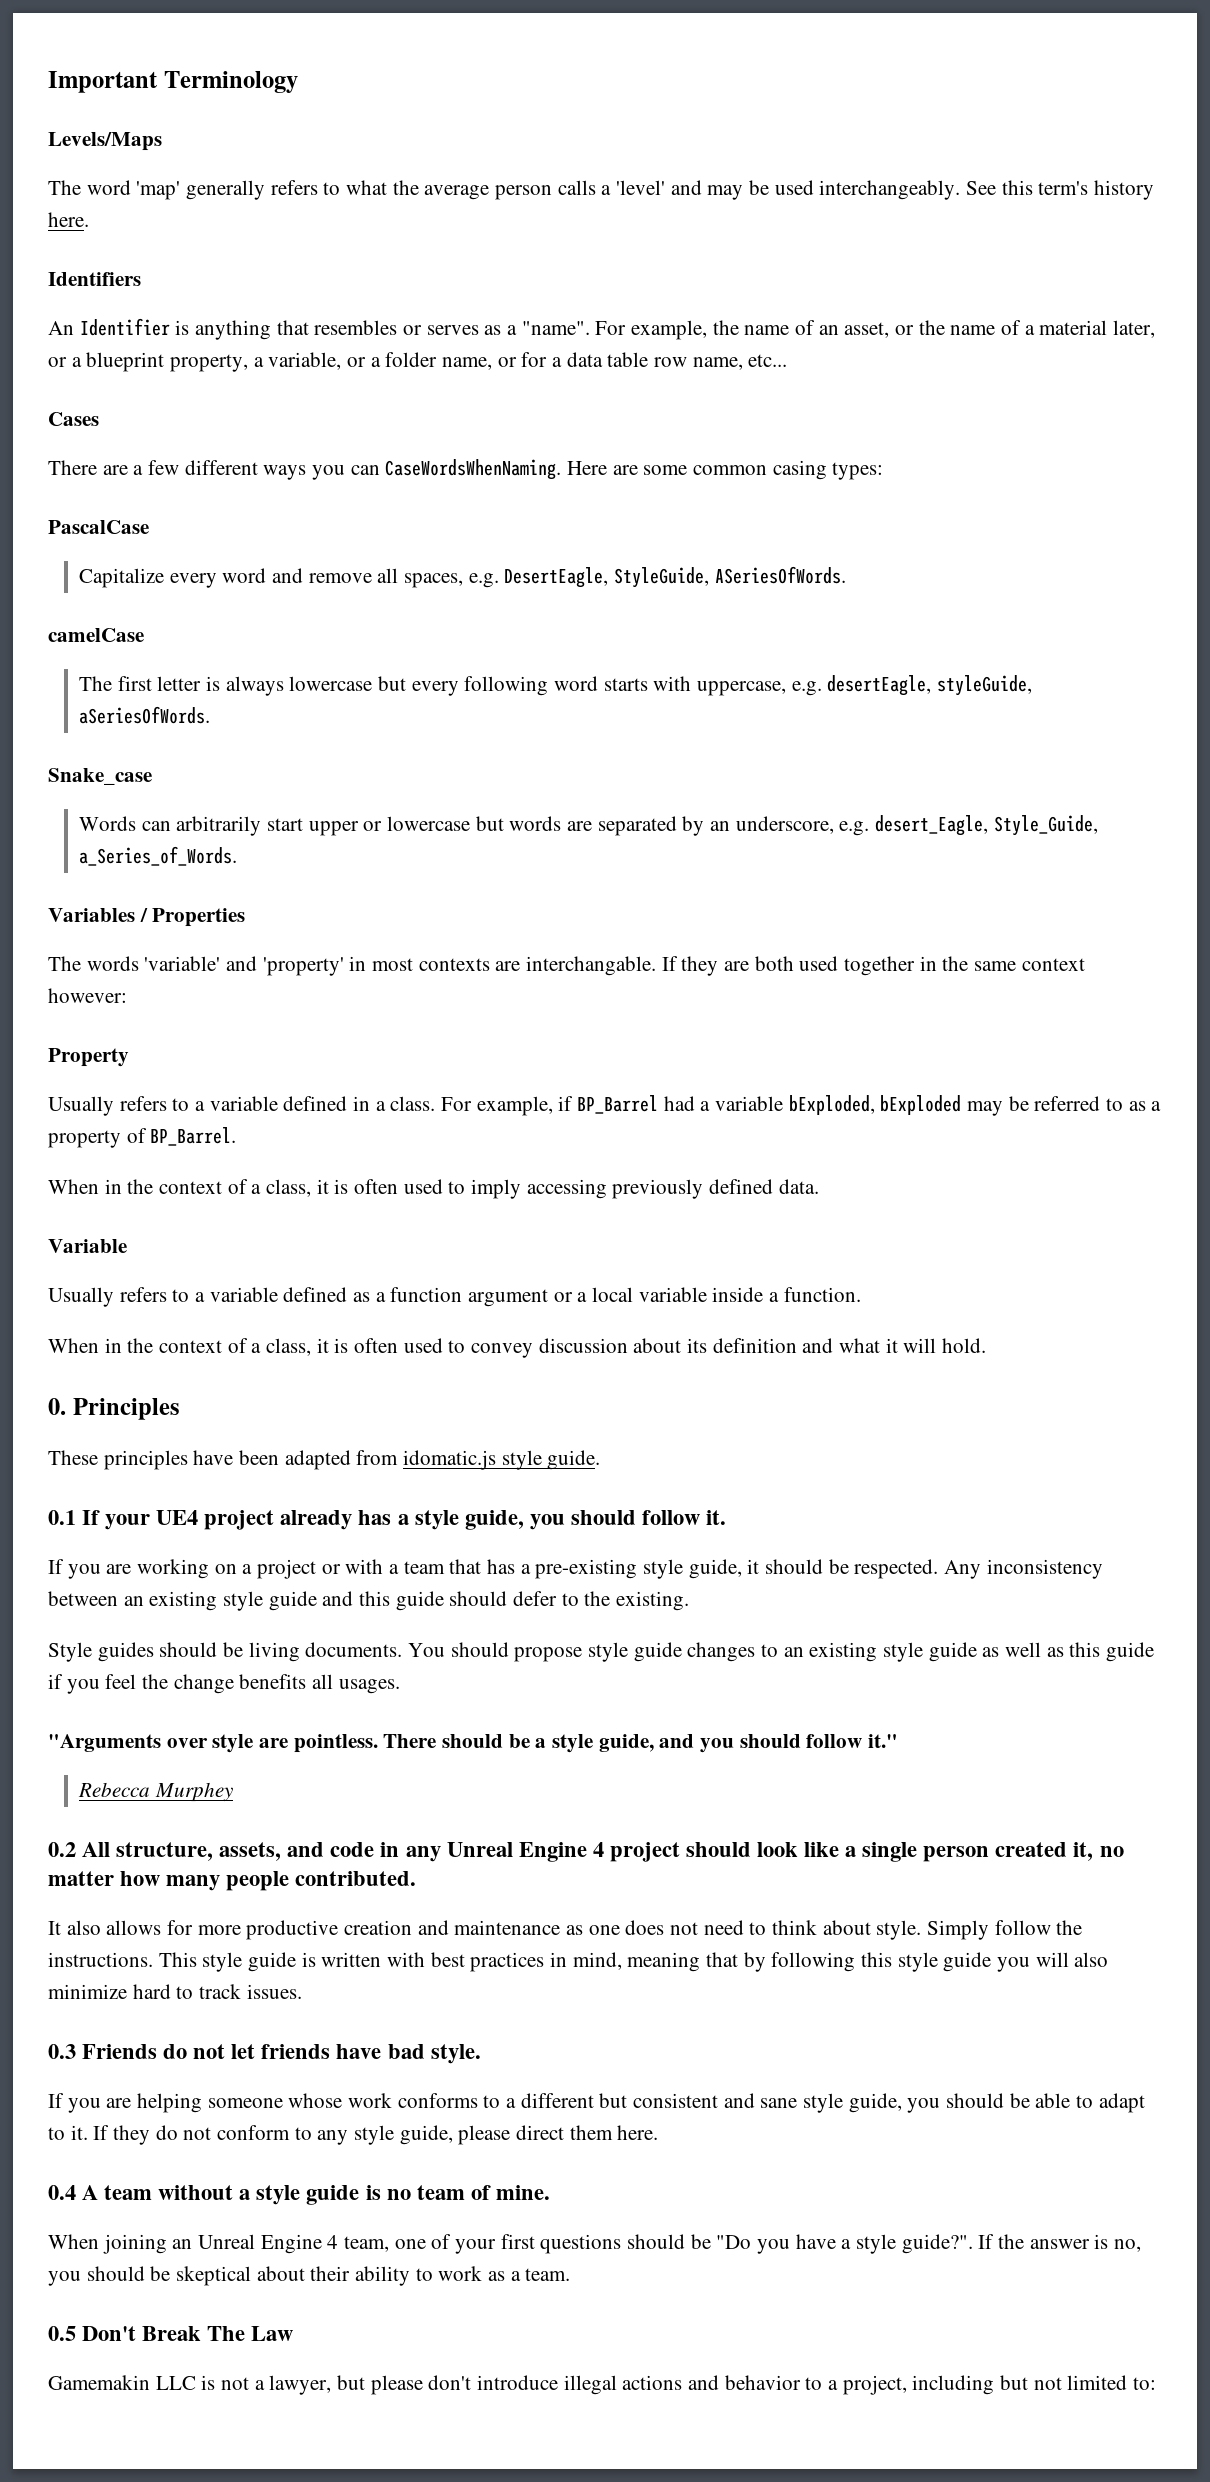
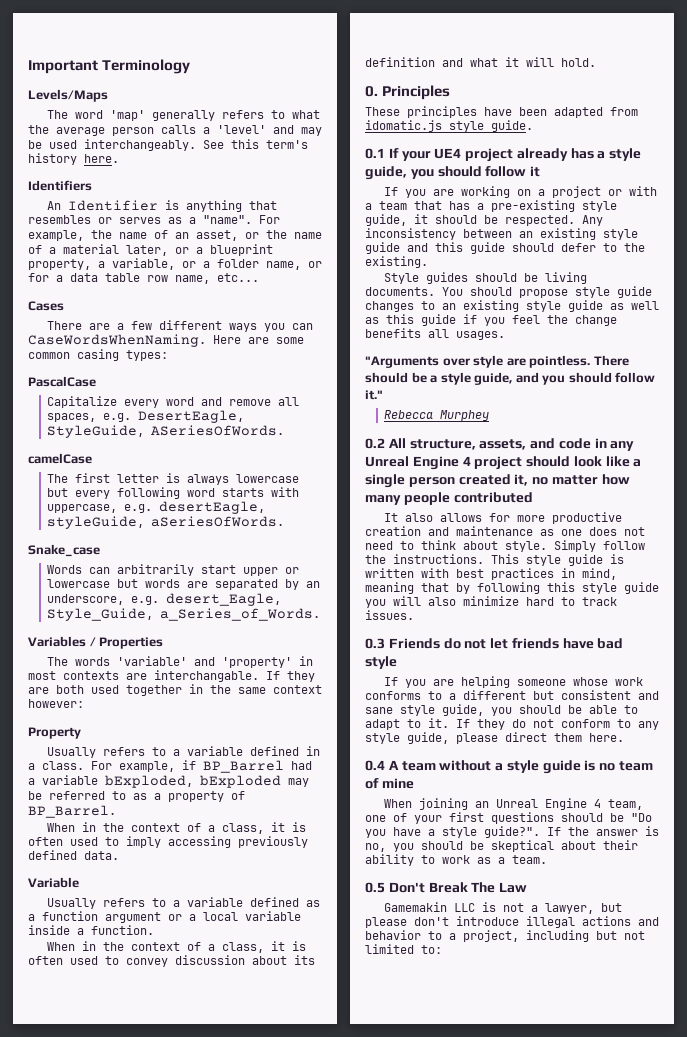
- 0.1 If your UE4 project already has a style guide, you should follow it.
+ 0.1 If your UE4 project already has a style guide, you should follow it
- 0.2 All structure, assets, and code in any Unreal Engine 4 project should look like a single person created it, no matter how many people contributed.
+ 0.2 All structure, assets, and code in any Unreal Engine 4 project should look like a single person created it, no matter how many people contributed
- 0.3 Friends do not let friends have bad style.
+ 0.3 Friends do not let friends have bad style
- 0.4 A team without a style guide is no team of mine.
+ 0.4 A team without a style guide is no team of mine

